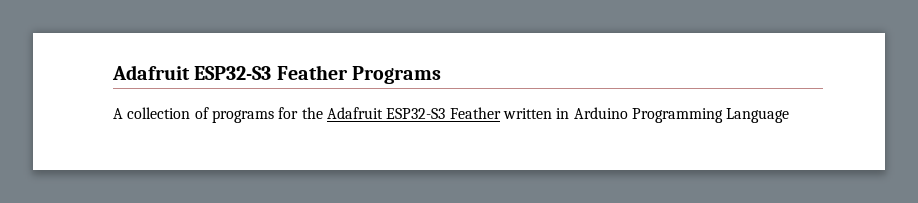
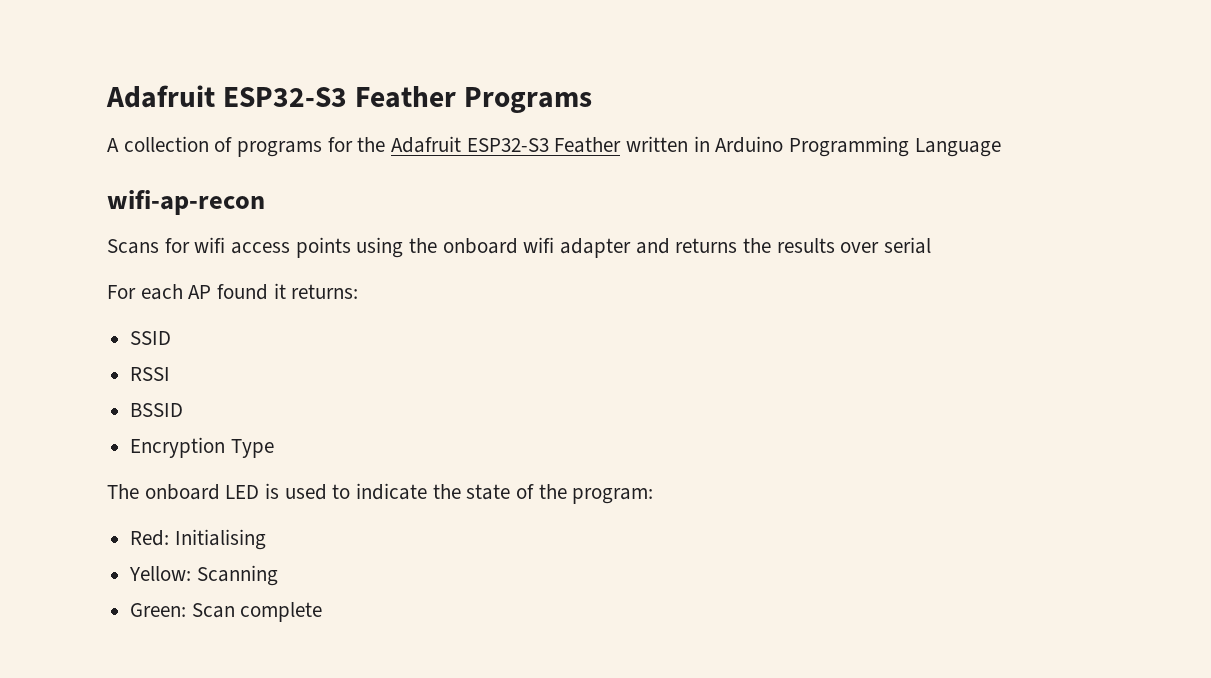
+ wifi-ap-recon
+ Scans for wifi access points using the onboard wifi adapter and returns the results over serial
+ For each AP found it returns:
+ SSID
+ RSSI
+ BSSID
+ Encryption Type
+ The onboard LED is used to indicate the state of the program:
+ Red: Initialising
+ Yellow: Scanning
+ Green: Scan complete

